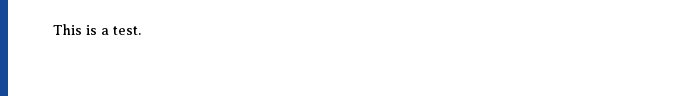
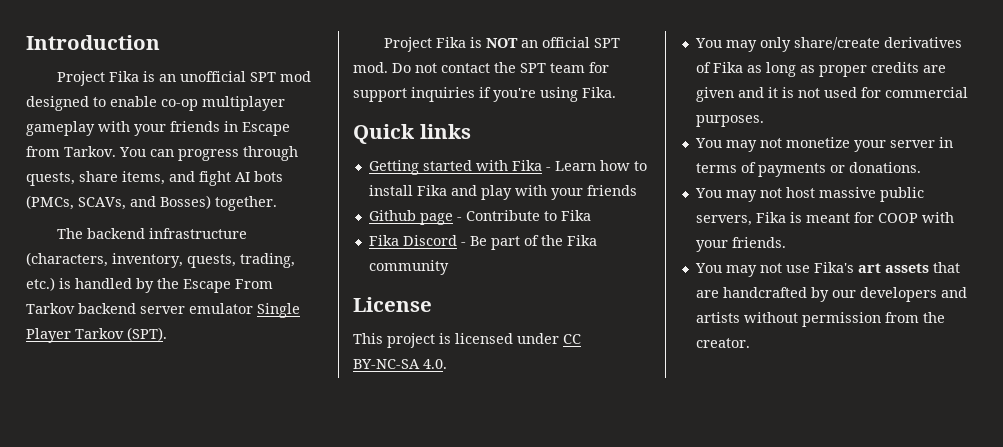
- This is a test.
+ Introduction
+ Project Fika is an unofficial SPT mod designed to enable co-op multiplayer gameplay with your friends in Escape from Tarkov. You can progress through quests, share items, and fight AI bots (PMCs, SCAVs, and Bosses) together.
+ The backend infrastructure (characters, inventory, quests, trading, etc.) is handled by the Escape From Tarkov backend server emulator Single Player Tarkov (SPT).
+ Project Fika is NOT an official SPT mod. Do not contact the SPT team for support inquiries if you're using Fika.
+ Quick links
+ Getting started with Fika - Learn how to install Fika and play with your friends
+ Github page - Contribute to Fika
+ Fika Discord - Be part of the Fika community
+ License
+ This project is licensed under CC BY-NC-SA 4.0.
+ You may only share/create derivatives of Fika as long as proper credits are given and it is not used for commercial purposes.
+ You may not monetize your server in terms of payments or donations.
+ You may not host massive public servers, Fika is meant for COOP with your friends.
+ You may not use Fika's art assets that are handcrafted by our developers and artists without permission from the creator.

